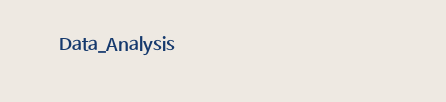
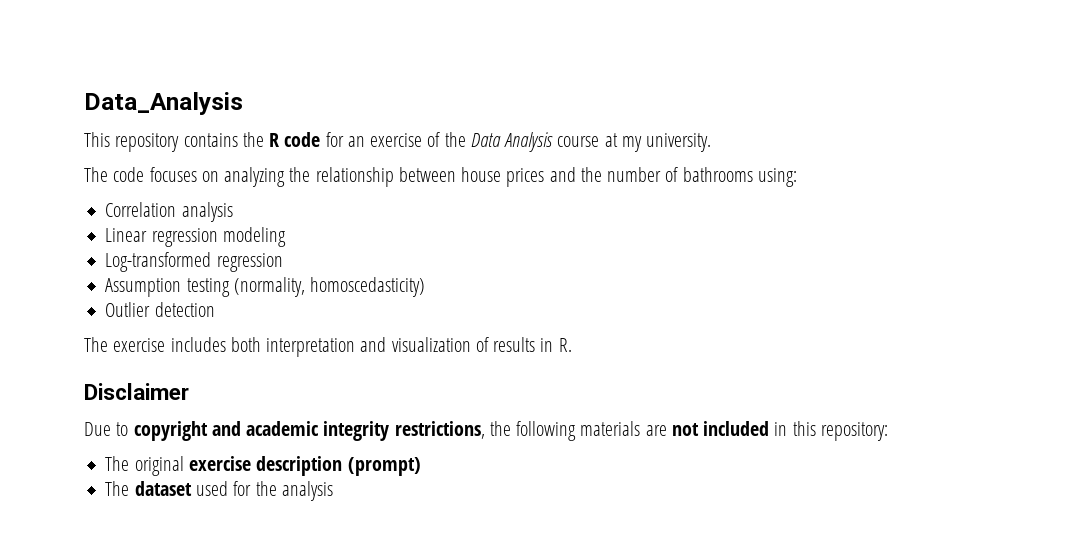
+ This repository contains the R code for an exercise of the Data Analysis course at my university.
+ The code focuses on analyzing the relationship between house prices and the number of bathrooms using:
+ Correlation analysis
+ Linear regression modeling
+ Log-transformed regression
+ Assumption testing (normality, homoscedasticity)
+ Outlier detection
+ The exercise includes both interpretation and visualization of results in R.
+ Disclaimer
+ Due to copyright and academic integrity restrictions, the following materials are not included in this repository:
+ The original exercise description (prompt)
+ The dataset used for the analysis

